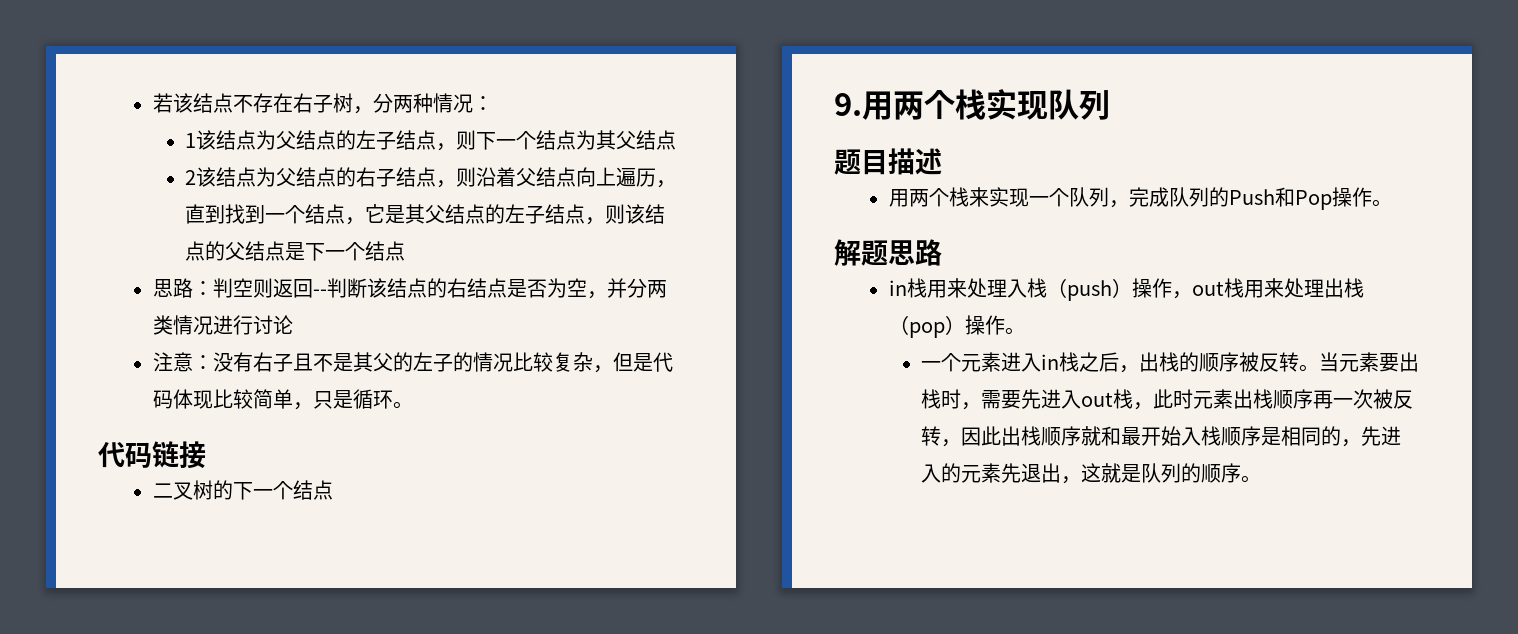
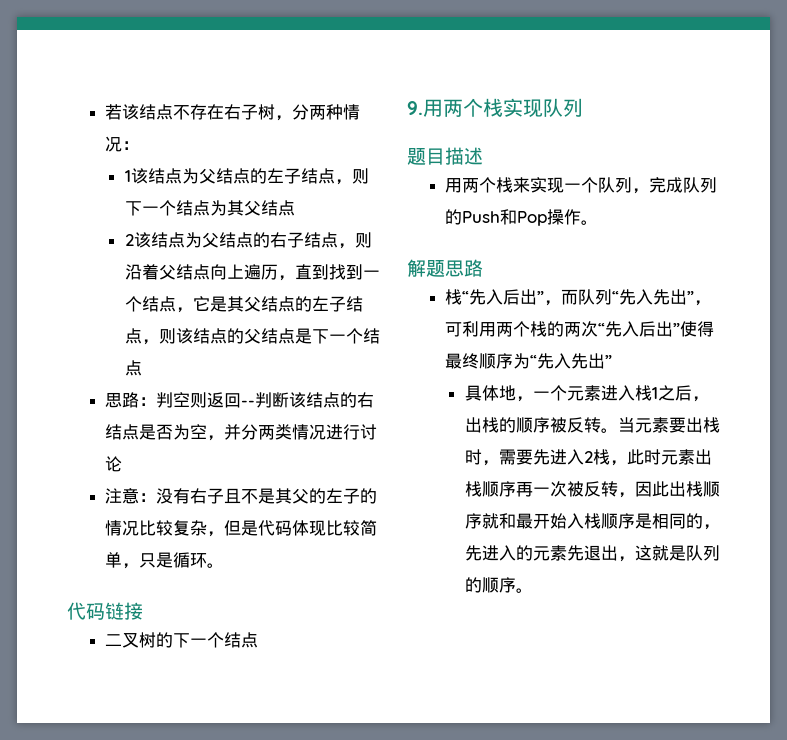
- in栈用来处理入栈（push）操作，out栈用来处理出栈（pop）操作。
- 一个元素进入in栈之后，出栈的顺序被反转。
+ 栈“先入后出”，而队列“先入先出”，可利用两个栈的两次“先入后出”使得最终顺序为“先入先出”
+ 具体地，一个元素进入栈1之后，出栈的顺序被反转。
- 当元素要出栈时，需要先进入out栈，此时元素出栈顺序再一次被反转，因此出栈顺序就和最开始入栈顺序是相同的，先进入的元素先退出，这就是队列的顺序。
+ 当元素要出栈时，需要先进入2栈，此时元素出栈顺序再一次被反转，因此出栈顺序就和最开始入栈顺序是相同的，先进入的元素先退出，这就是队列的顺序。

